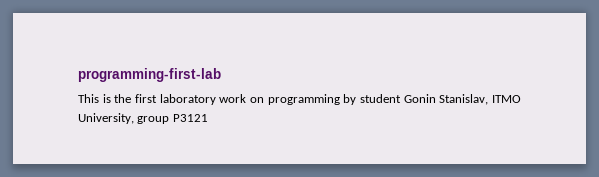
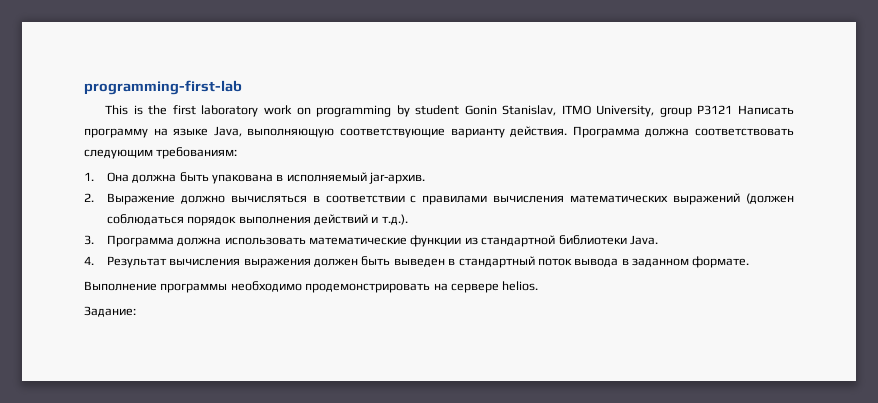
- This is the first laboratory work on programming by student Gonin Stanislav, ITMO University, group P3121
+ This is the first laboratory work on programming by student Gonin Stanislav, ITMO University, group P3121 Написать программу на языке Java, выполняющую соответствующие варианту действия. Программа должна соответствовать следующим требованиям:
+ 1. Она должна быть упакована в исполняемый jar-архив.
+ 2. Выражение должно вычисляться в соответствии с правилами вычисления математических выражений (должен соблюдаться порядок выполнения действий и т.д.).
+ 3. Программа должна использовать математические функции из стандартной библиотеки Java.
+ 4. Результат вычисления выражения должен быть выведен в стандартный поток вывода в заданном формате.
+ Выполнение программы необходимо продемонстрировать на сервере helios.
+ Задание:

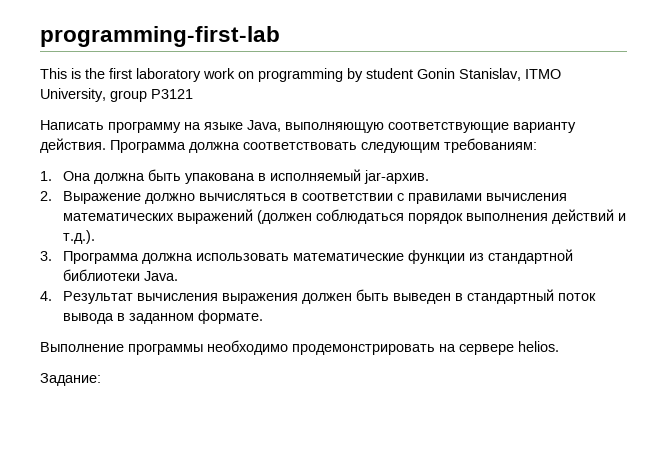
- This is the first laboratory work on programming by student Gonin Stanislav, ITMO University, group P3121 Написать программу на языке Java, выполняющую соответствующие варианту действия.
+ This is the first laboratory work on programming by student Gonin Stanislav, ITMO University, group P3121
+ Написать программу на языке Java, выполняющую соответствующие варианту действия.

